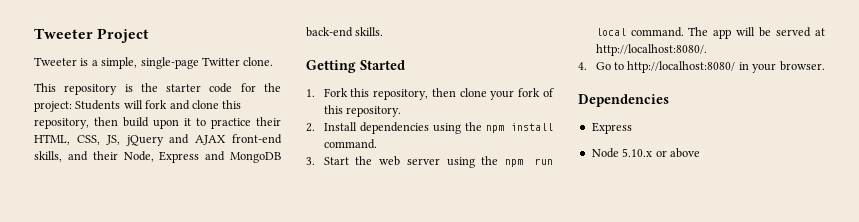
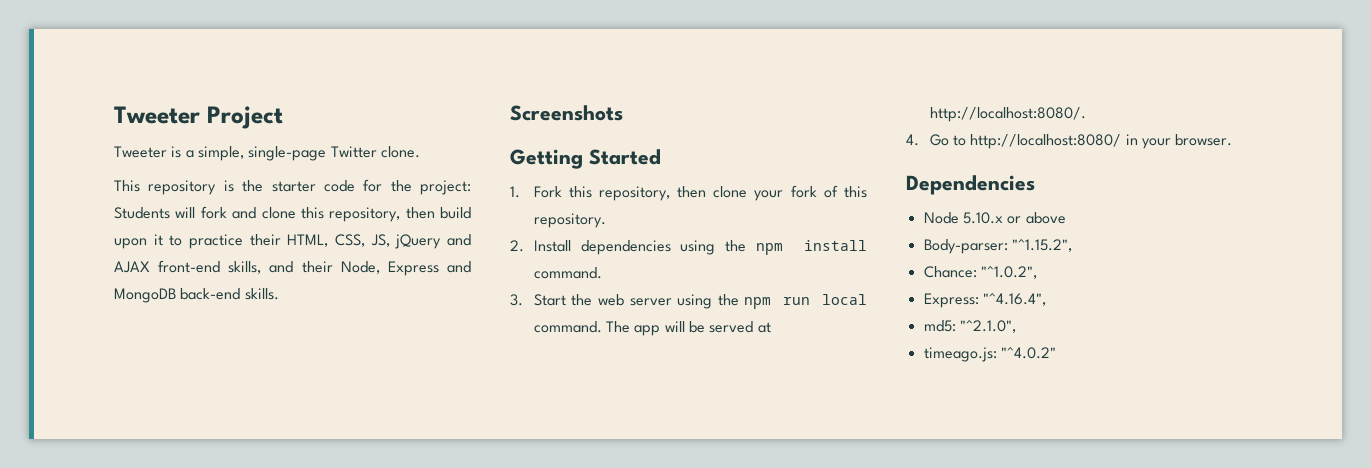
+ Screenshots
  Dependencies
- Express
+ Body-parser: "^1.15.2",
+ Chance: "^1.0.2",
+ Express: "^4.16.4",
+ md5: "^2.1.0",
+ timeago.js: "^4.0.2"

